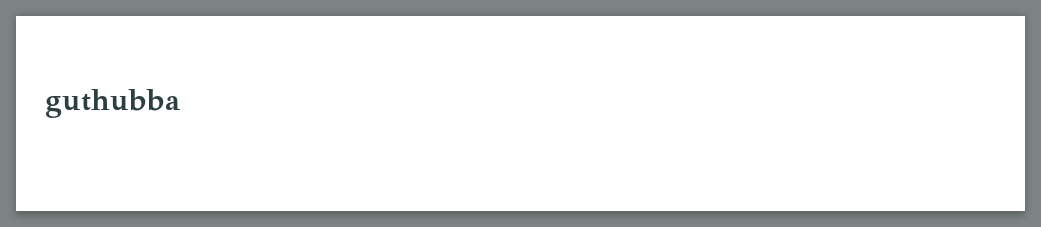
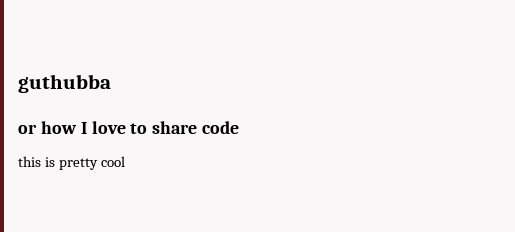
+ or how I love to share code
+ this is pretty cool

